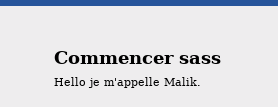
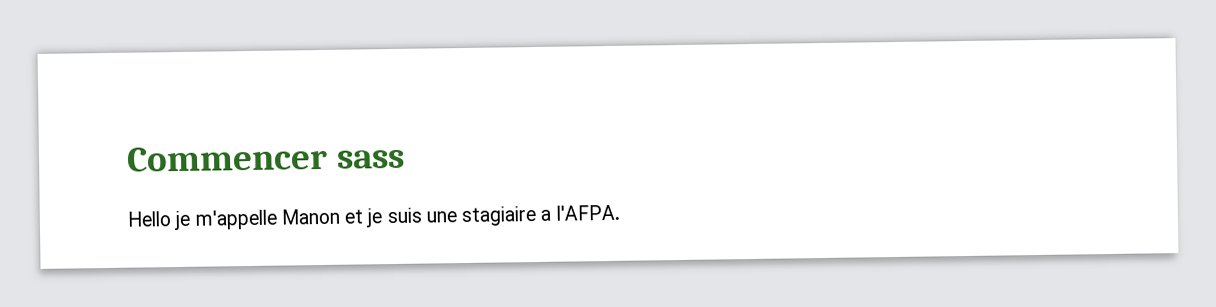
- Hello je m'appelle Malik.
+ Hello je m'appelle Manon et je suis une stagiaire a l'AFPA.

